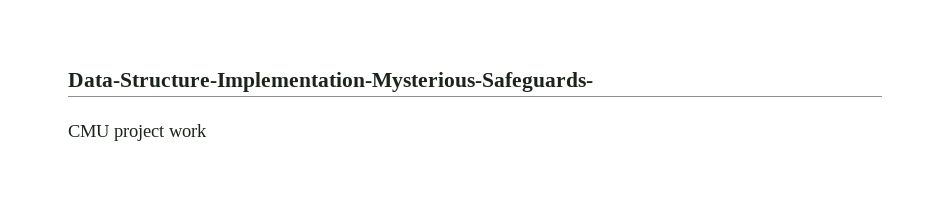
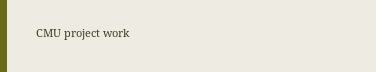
- Data-Structure-Implementation-Mysterious-Safeguards-

